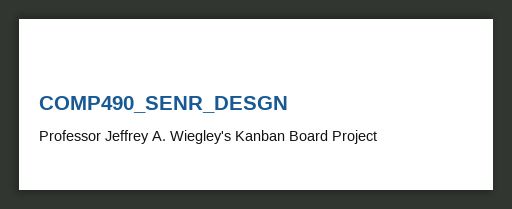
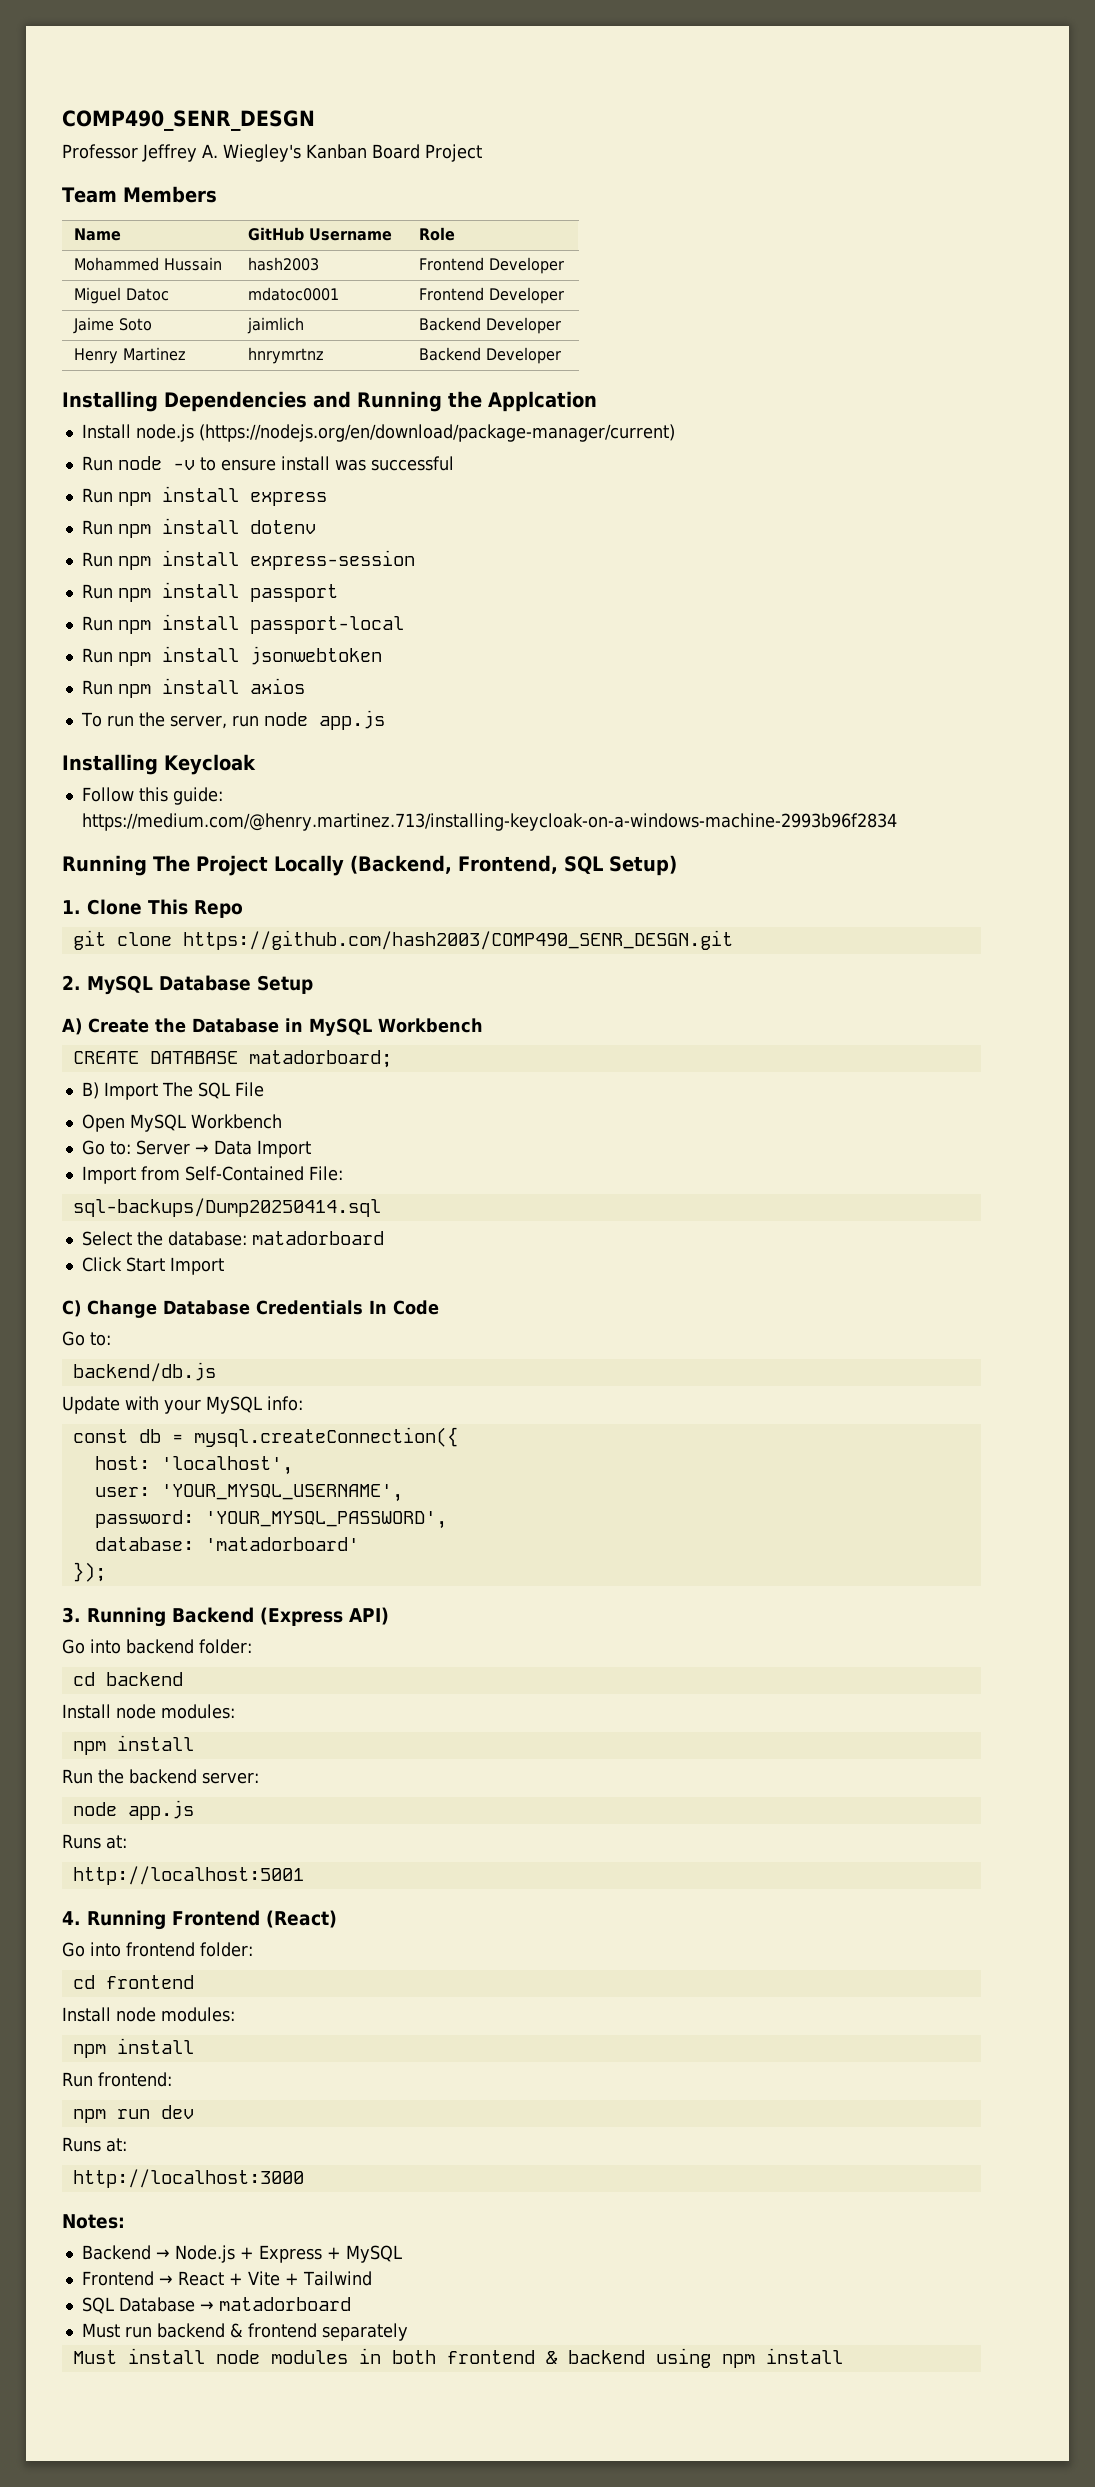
+ Team Members
+ Name | GitHub Username | Role
+ Mohammed Hussain | hash2003 | Frontend Developer
+ Miguel Datoc | mdatoc0001 | Frontend Developer
+ Jaime Soto | jaimlich | Backend Developer
+ Henry Martinez | hnrymrtnz | Backend Developer
+ Installing Dependencies and Running the Applcation
+ Install node.js (https://nodejs.org/en/download/package-manager/current)
+ Run node -v to ensure install was successful
+ Run npm install express
+ Run npm install dotenv
+ Run npm install express-session
+ Run npm install passport
+ Run npm install passport-local
+ Run npm install jsonwebtoken
+ Run npm install axios
+ To run the server, run node app.js
+ Installing Keycloak
+ Follow this guide: https://medium.com/@henry.martinez.713/installing-keycloak-on-a-windows-machine-2993b96f2834
+ Running The Project Locally (Backend, Frontend, SQL Setup)
+ 1. Clone This Repo
+ git clone https://github.com/hash2003/COMP490_SENR_DESGN.git
+ 2. MySQL Database Setup
+ A) Create the Database in MySQL Workbench
+ CREATE DATABASE matadorboard;
+ B) Import The SQL File
+ Open MySQL Workbench
+ Go to: Server → Data Import
+ Import from Self-Contained File:
+ sql-backups/Dump20250414.sql
+ Select the database: matadorboard
+ Click Start Import
+ C) Change Database Credentials In Code
+ Go to:
+ backend/db.js
+ Update with your MySQL info:
+ const db = mysql.createConnection({
+ host: 'localhost',
+ user: 'YOUR_MYSQL_USERNAME',
+ password: 'YOUR_MYSQL_PASSWORD',
+ database: 'matadorboard'
+ });
+ 3. Running Backend (Express API)
+ Go into backend folder:
+ cd backend
+ Install node modules:
+ npm install
+ Run the backend server:
+ node app.js
+ Runs at:
+ http://localhost:5001
+ 4. Running Frontend (React)
+ Go into frontend folder:
+ cd frontend
+ Install node modules:
+ npm install
+ Run frontend:
+ npm run dev
+ Runs at:
+ http://localhost:3000
+ Notes:
+ Backend → Node.js + Express + MySQL
+ Frontend → React + Vite + Tailwind
+ SQL Database → matadorboard
+ Must run backend & frontend separately
+ Must install node modules in both frontend & backend using npm install

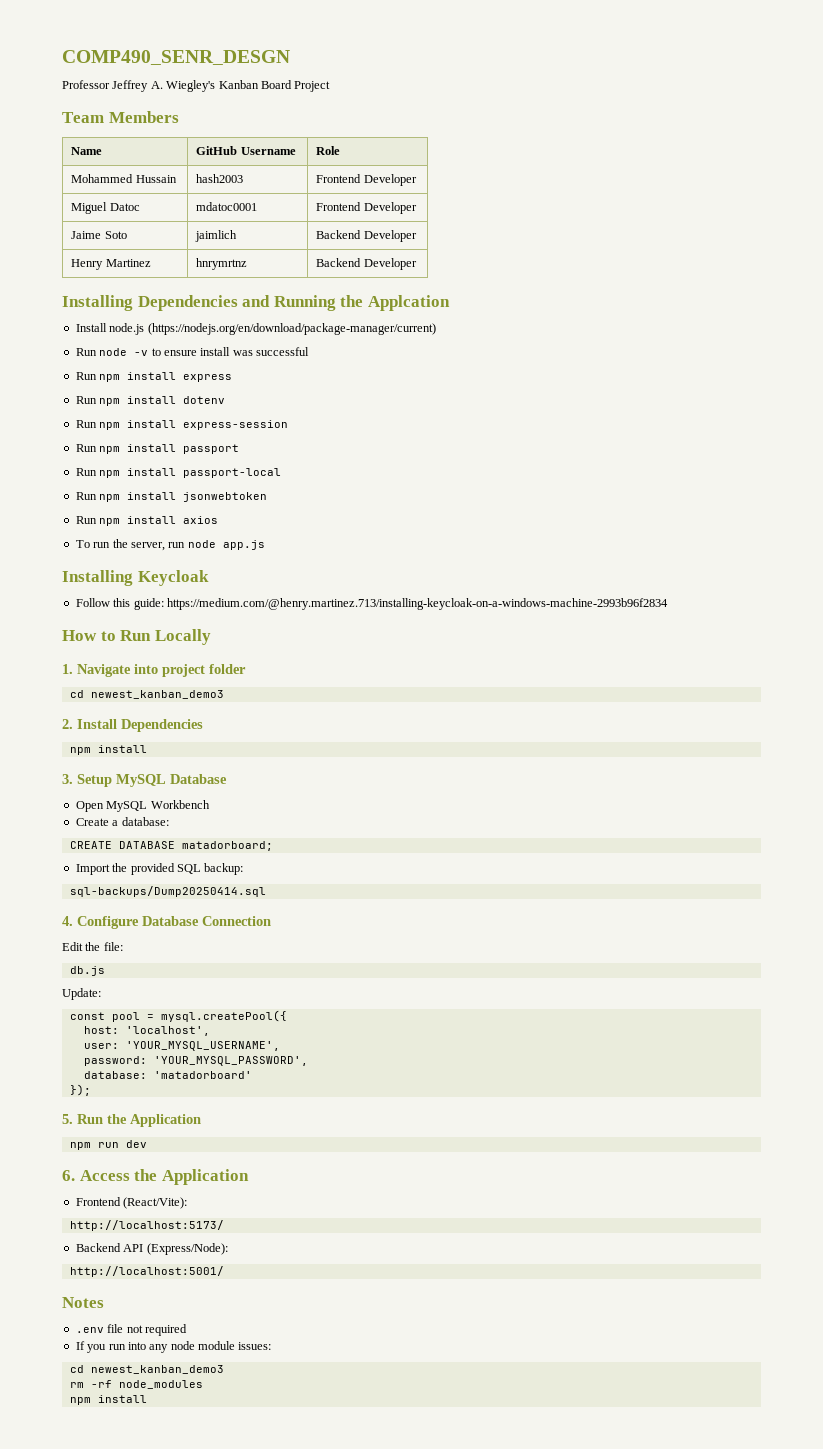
- Running The Project Locally (Backend, Frontend, SQL Setup)
- 1. Clone This Repo
- git clone https://github.com/hash2003/COMP490_SENR_DESGN.git
- 2. MySQL Database Setup
- A) Create the Database in MySQL Workbench
+ How to Run Locally
+ 1. Navigate into project folder
+ cd newest_kanban_demo3
+ 2. Install Dependencies
+ npm install
+ 3. Setup MySQL Database
+ Open MySQL Workbench
+ Create a database:
- B) Import The SQL File
- Open MySQL Workbench
- Go to: Server → Data Import
- Import from Self-Contained File:
+ Import the provided SQL backup:
  sql-backups/Dump20250414.sql
- Select the database: matadorboard
- Click Start Import
- C) Change Database Credentials In Code
- Go to:
- backend/db.js
- Update with your MySQL info:
- const db = mysql.createConnection({
+ 4. Configure Database Connection
+ Edit the file:
+ db.js
+ Update:
+ const pool = mysql.createPool({
- 3. Running Backend (Express API)
- Go into backend folder:
- cd backend
- Install node modules:
+ 5. Run the Application
+ npm run dev
+ 6. Access the Application
+ Frontend (React/Vite):
+ http://localhost:5173/
+ Backend API (Express/Node):
+ http://localhost:5001/
+ Notes
+ .env file not required
+ If you run into any node module issues:
+ cd newest_kanban_demo3
+ rm -rf node_modules
  npm install
- Run the backend server:
- node app.js
- Runs at:
- http://localhost:5001
- 4. Running Frontend (React)
- Go into frontend folder:
- cd frontend
- Install node modules:
- npm install
- Run frontend:
- npm run dev
- Runs at:
- http://localhost:3000
- Notes:
- Backend → Node.js + Express + MySQL
- Frontend → React + Vite + Tailwind
- SQL Database → matadorboard
- Must run backend & frontend separately
- Must install node modules in both frontend & backend using npm install

